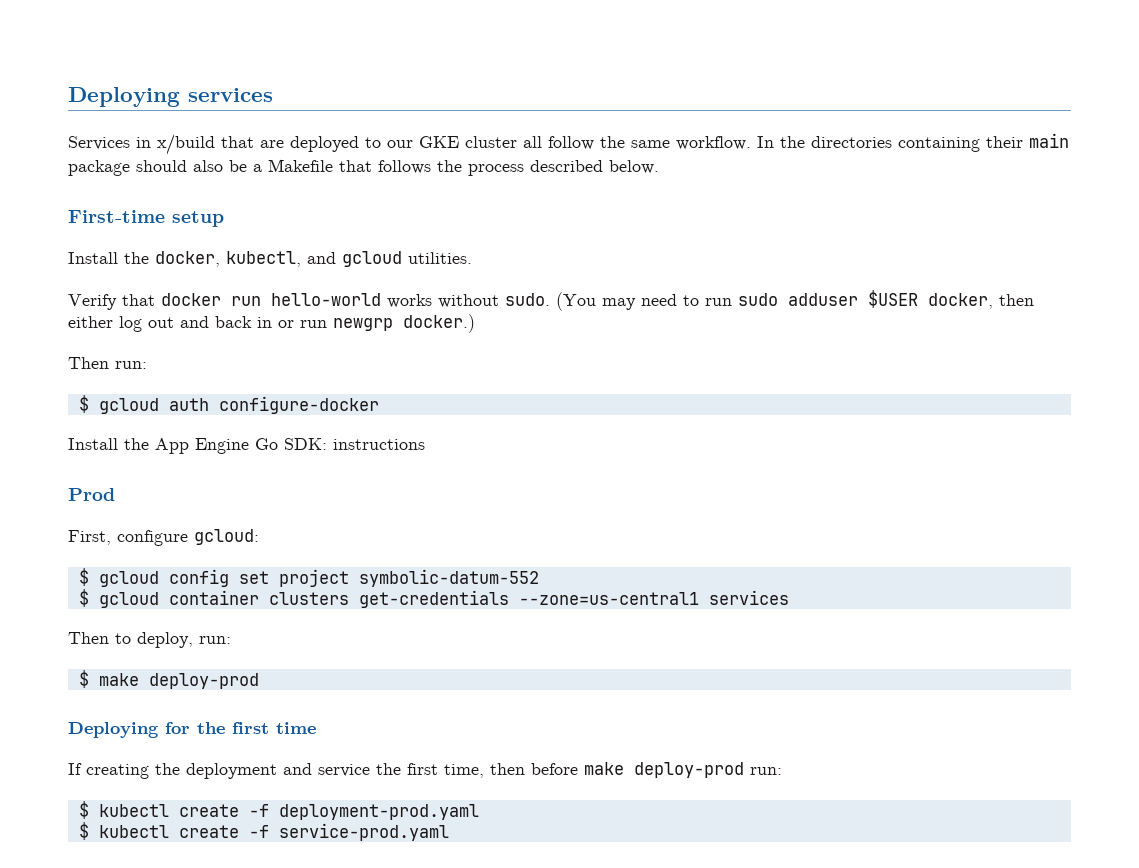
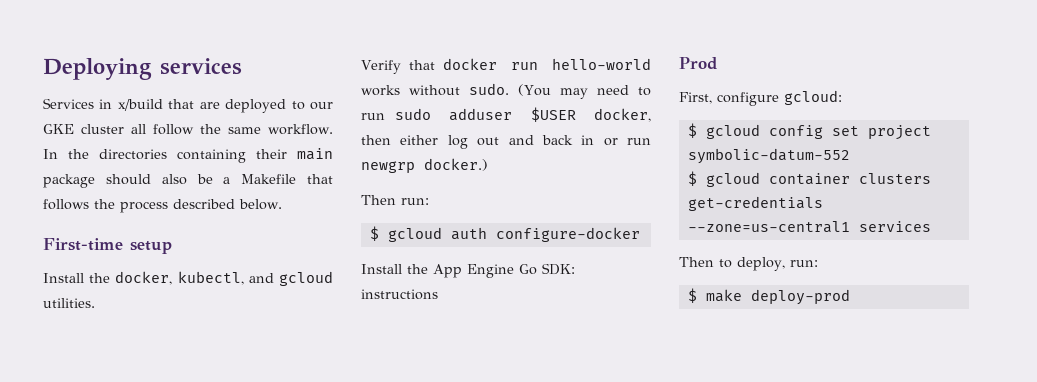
- Deploying for the first time
- If creating the deployment and service the first time, then before make deploy-prod run:
- $ kubectl create -f deployment-prod.yaml
- $ kubectl create -f service-prod.yaml

